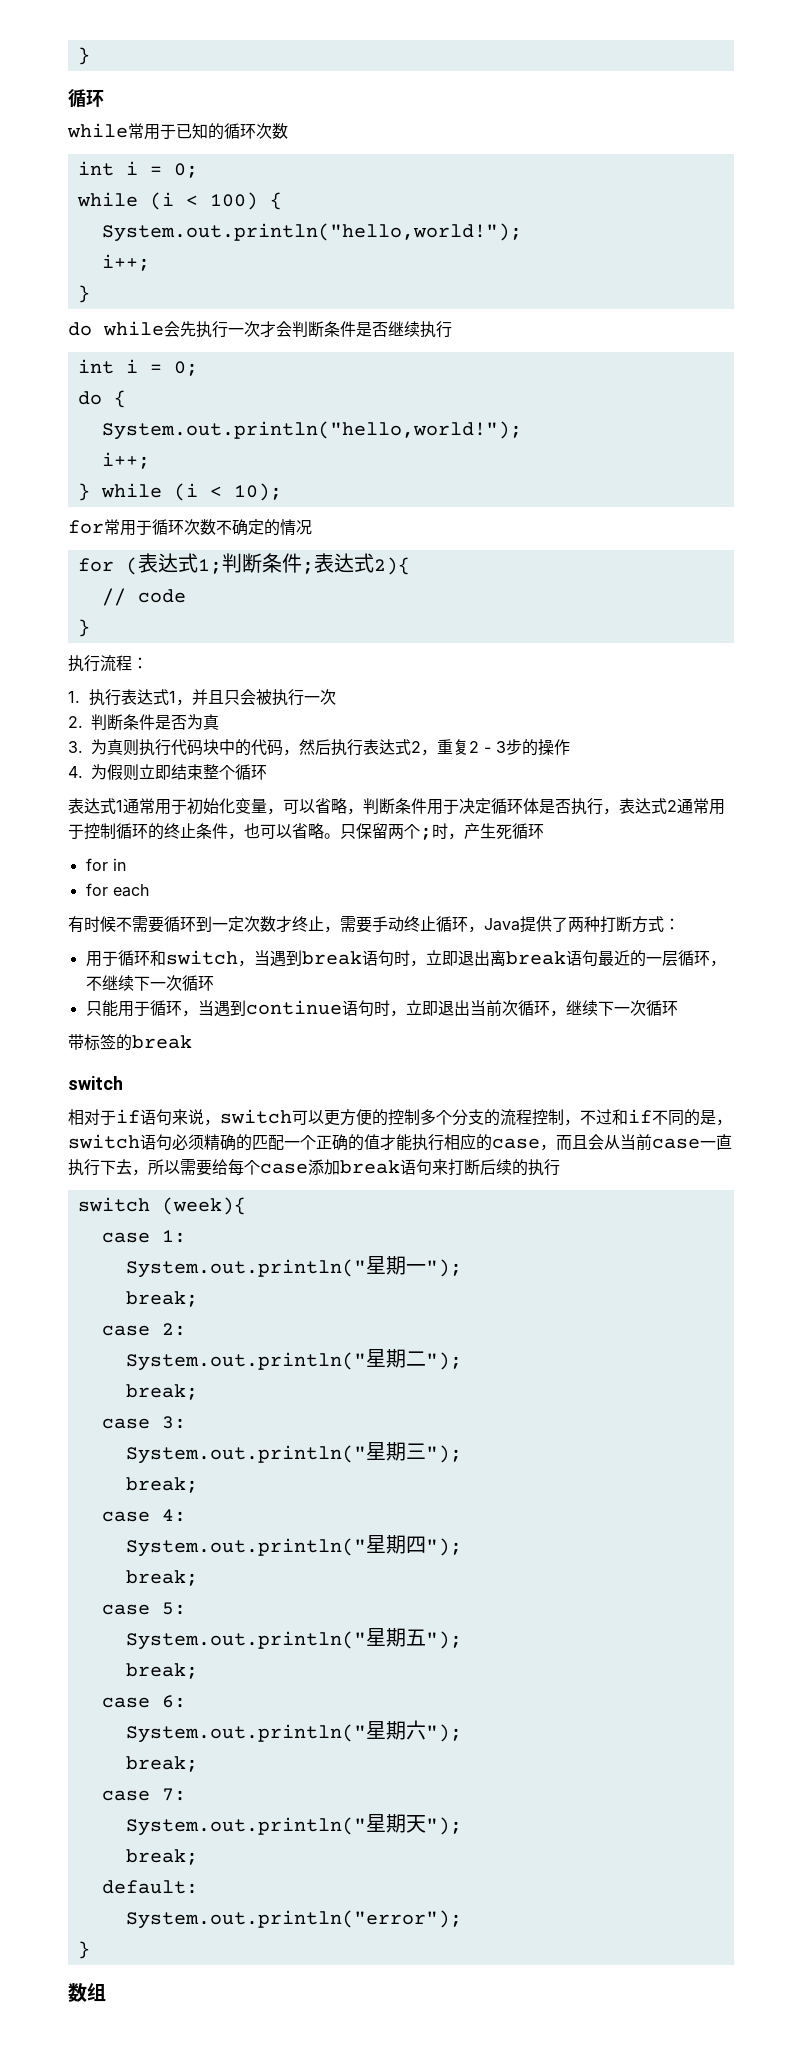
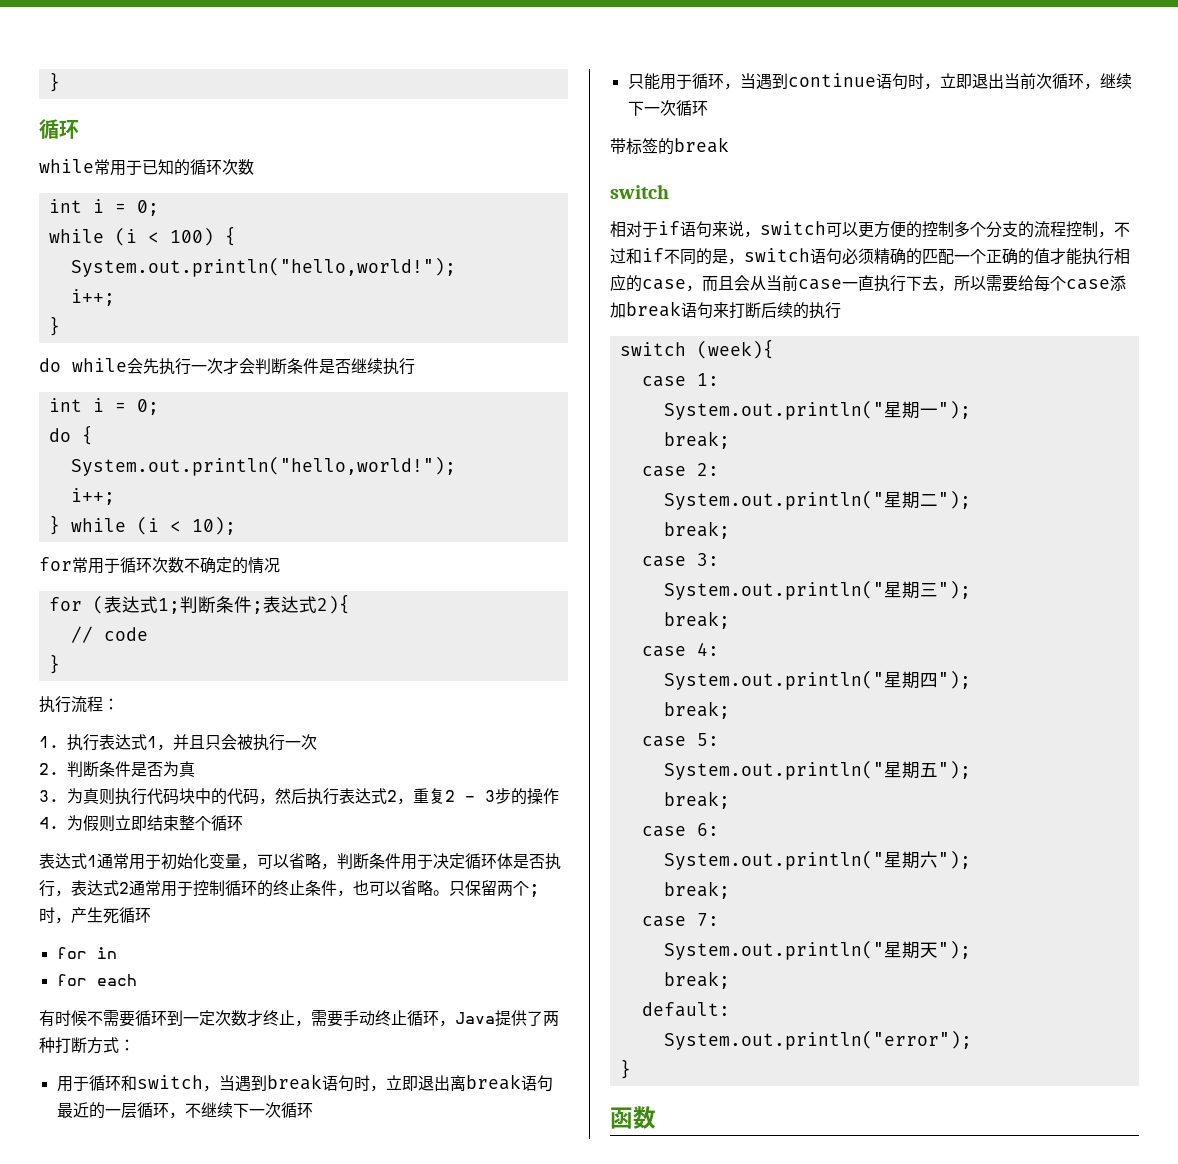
- 数组
+ 函数

